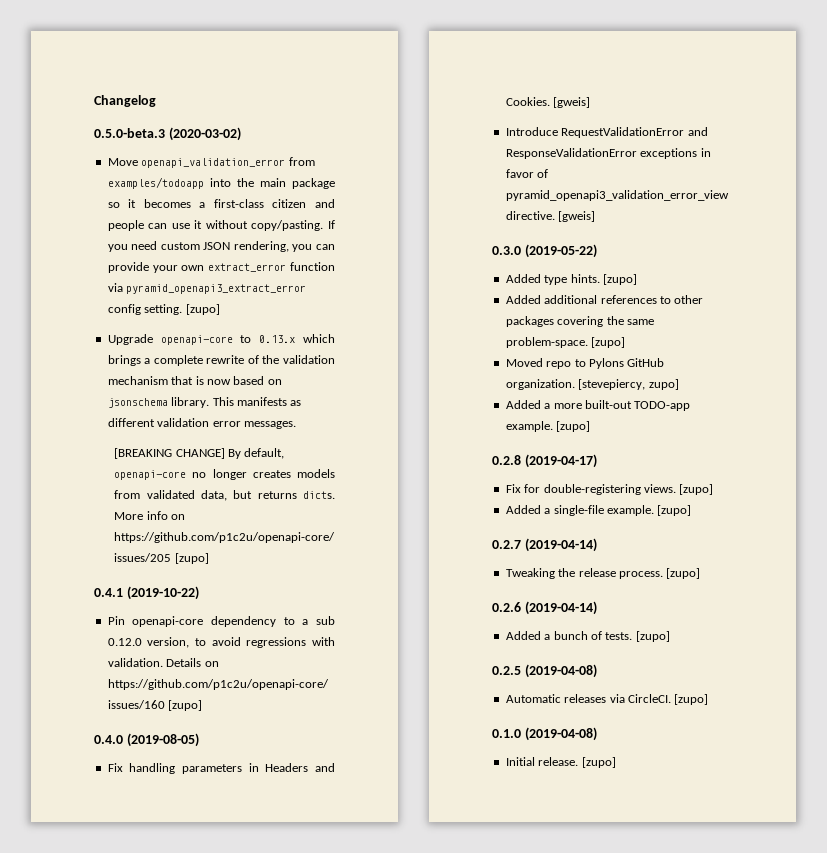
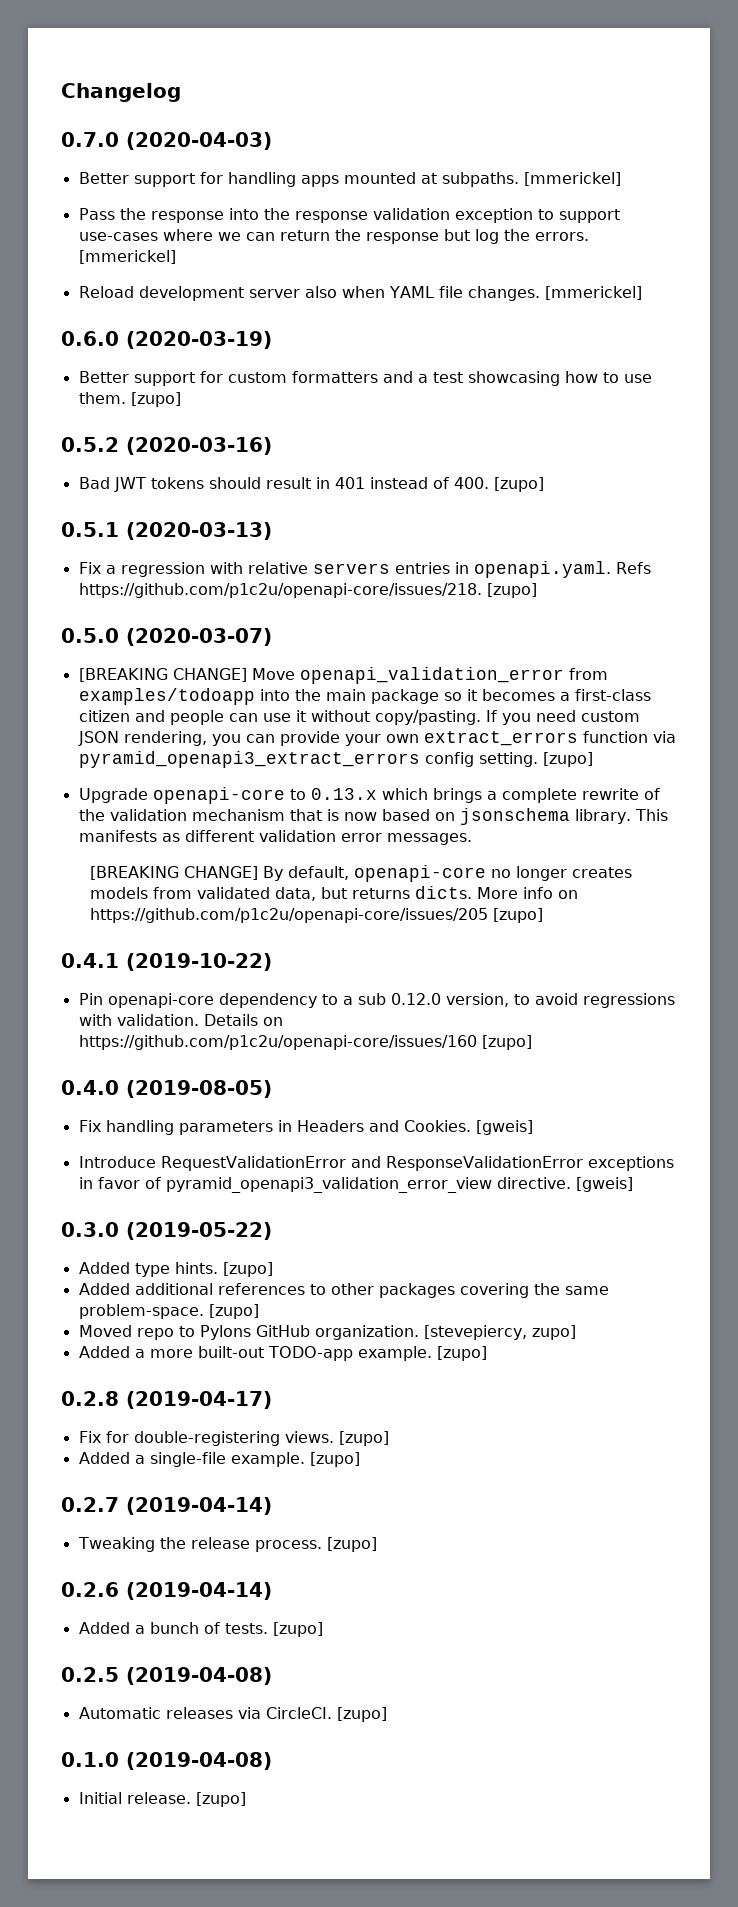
- 0.5.0-beta.3 (2020-03-02)
- Move openapi_validation_error from examples/todoapp into the main package so it becomes a first-class citizen and people can use it without copy/pasting.
+ 0.7.0 (2020-04-03)
+ Better support for handling apps mounted at subpaths. [mmerickel]
+ Pass the response into the response validation exception to support use-cases where we can return the response but log the errors. [mmerickel]
+ Reload development server also when YAML file changes. [mmerickel]
+ 0.6.0 (2020-03-19)
+ Better support for custom formatters and a test showcasing how to use them. [zupo]
+ 0.5.2 (2020-03-16)
+ Bad JWT tokens should result in 401 instead of 400. [zupo]
+ 0.5.1 (2020-03-13)
+ Fix a regression with relative servers entries in openapi.yaml. Refs https://github.com/p1c2u/openapi-core/issues/218. [zupo]
+ 0.5.0 (2020-03-07)
+ [BREAKING CHANGE] Move openapi_validation_error from examples/todoapp into the main package so it becomes a first-class citizen and people can use it without copy/pasting.
- If you need custom JSON rendering, you can provide your own extract_error function via pyramid_openapi3_extract_error config setting.
+ If you need custom JSON rendering, you can provide your own extract_errors function via pyramid_openapi3_extract_errors config setting.

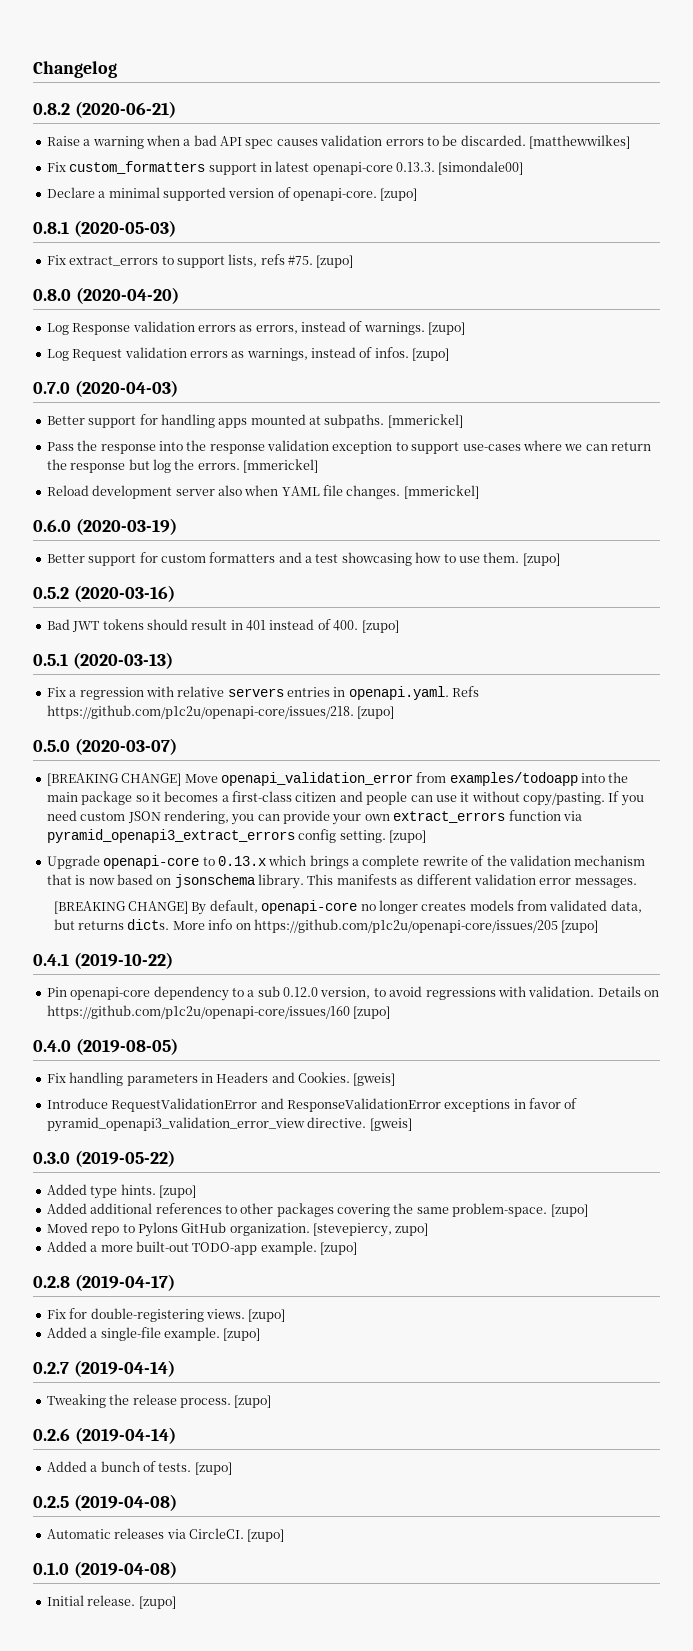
+ 0.8.2 (2020-06-21)
+ Raise a warning when a bad API spec causes validation errors to be discarded. [matthewwilkes]
+ Fix custom_formatters support in latest openapi-core 0.13.3. [simondale00]
+ Declare a minimal supported version of openapi-core. [zupo]
+ 0.8.1 (2020-05-03)
+ Fix extract_errors to support lists, refs #75. [zupo]
+ 0.8.0 (2020-04-20)
+ Log Response validation errors as errors, instead of warnings. [zupo]
+ Log Request validation errors as warnings, instead of infos. [zupo]

